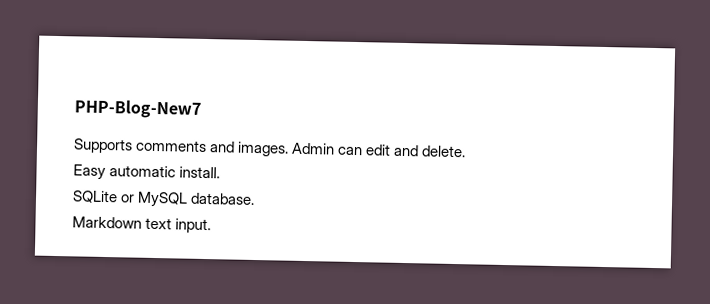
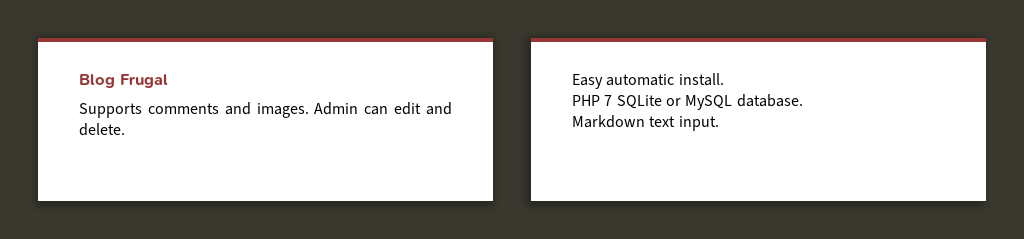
- PHP-Blog-New7
+ Blog Frugal
- SQLite or MySQL database.
+ PHP 7 SQLite or MySQL database.

